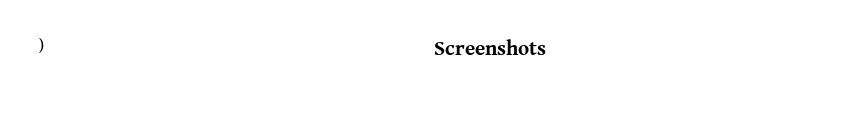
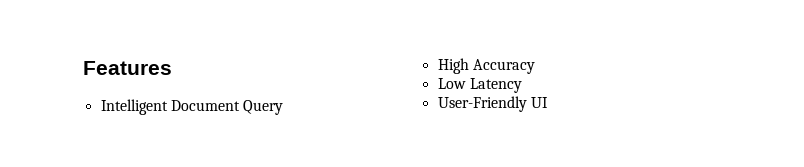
- )
- Screenshots
+ Features
+ Intelligent Document Query
+ High Accuracy
+ Low Latency
+ User-Friendly UI

